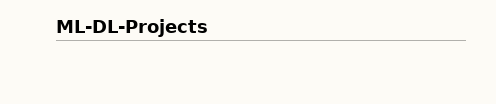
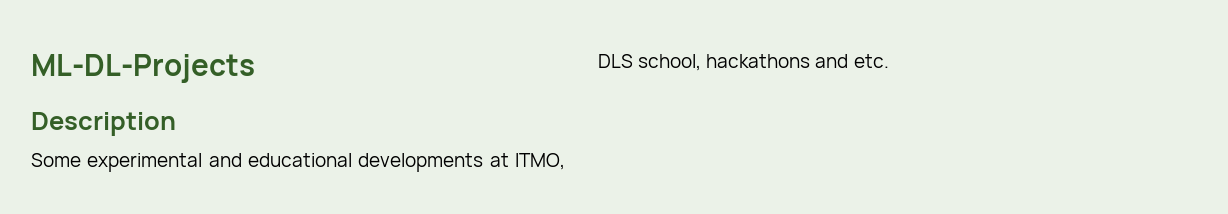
+ Description
+ Some experimental and educational developments at ITMO, DLS school, hackathons and etc.

